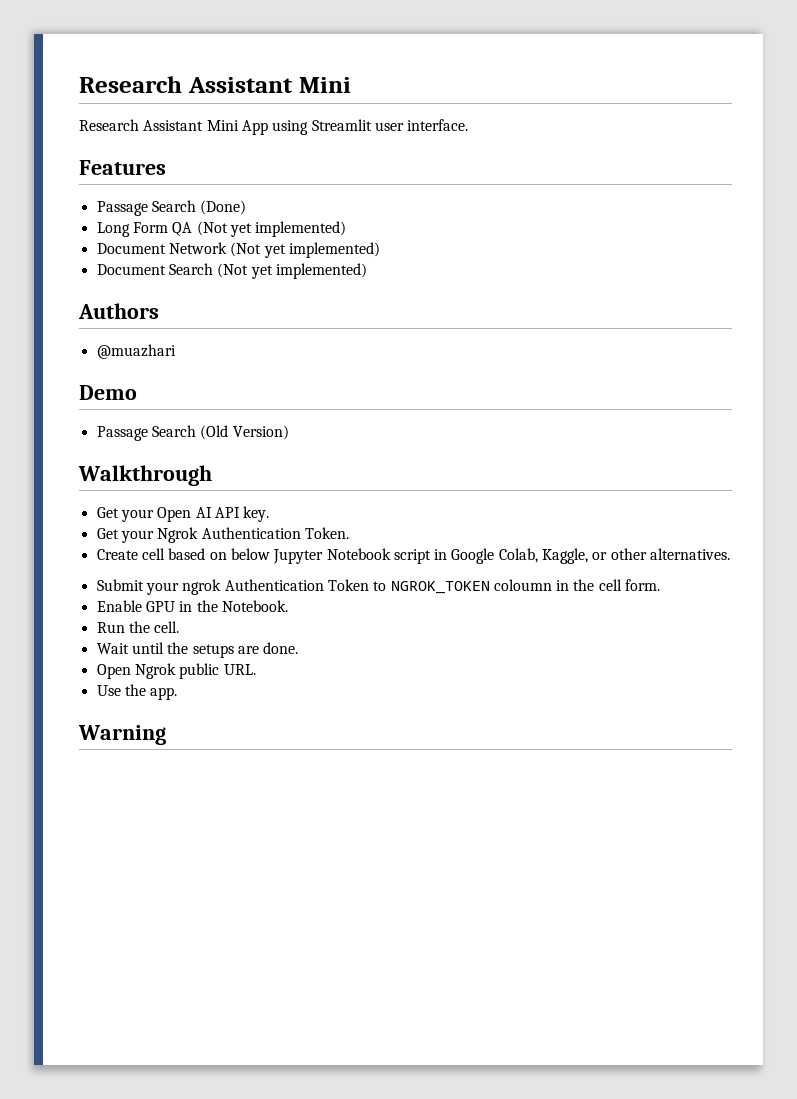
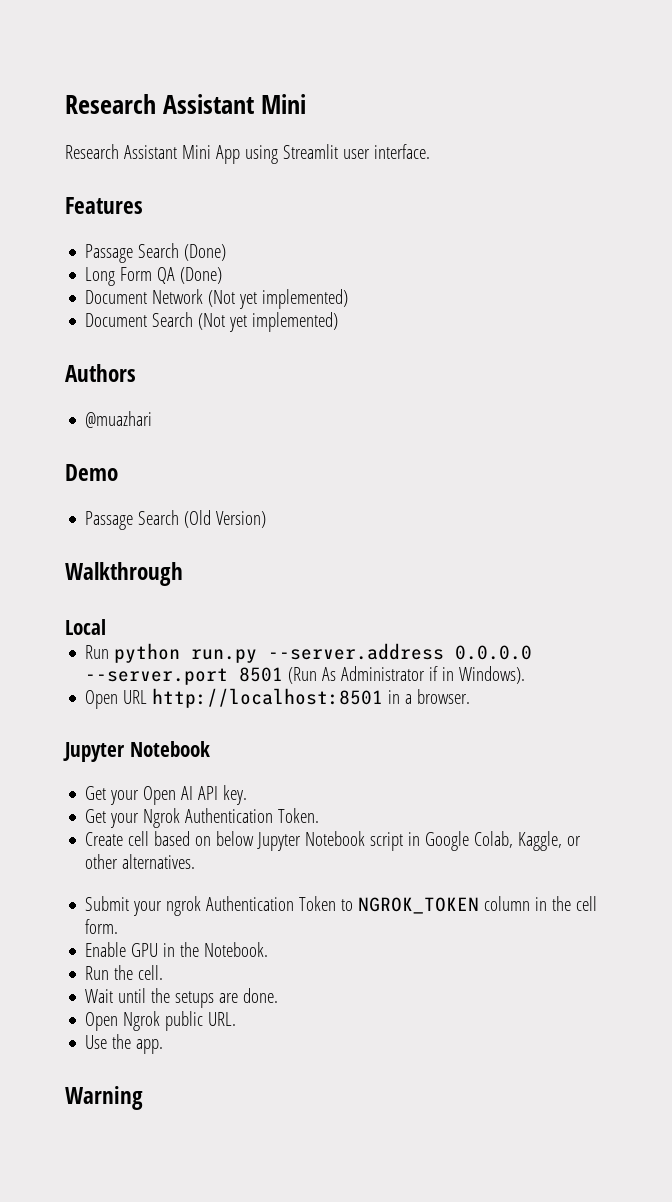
- Long Form QA (Not yet implemented)
+ Long Form QA (Done)
+ Local
+ Run python run.py --server.address 0.0.0.0 --server.port 8501 (Run As Administrator if in Windows).
+ Open URL http://localhost:8501 in a browser.
+ Jupyter Notebook
- Submit your ngrok Authentication Token to NGROK_TOKEN coloumn in the cell form.
+ Submit your ngrok Authentication Token to NGROK_TOKEN column in the cell form.

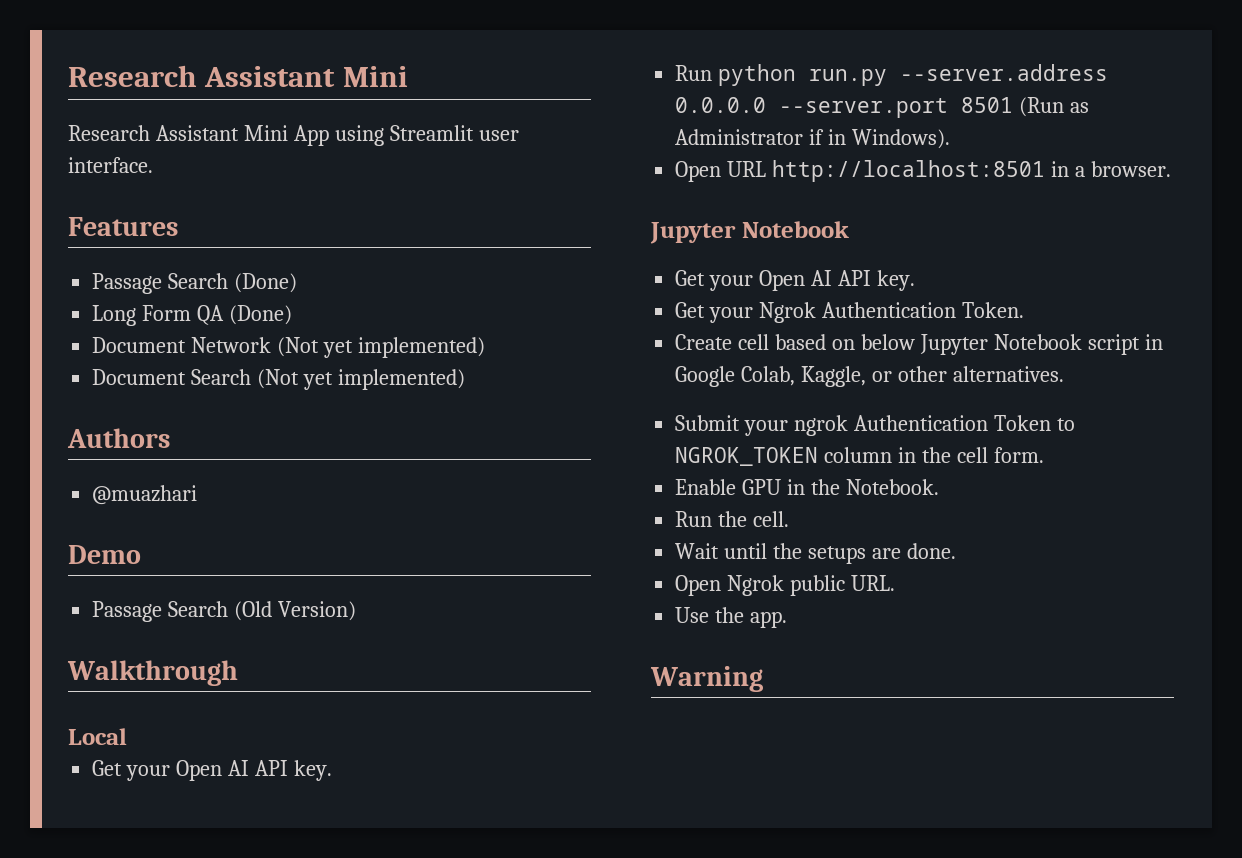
  Local
+ Get your Open AI API key.
- Run python run.py --server.address 0.0.0.0 --server.port 8501 (Run As Administrator if in Windows).
+ Run python run.py --server.address 0.0.0.0 --server.port 8501 (Run as Administrator if in Windows).

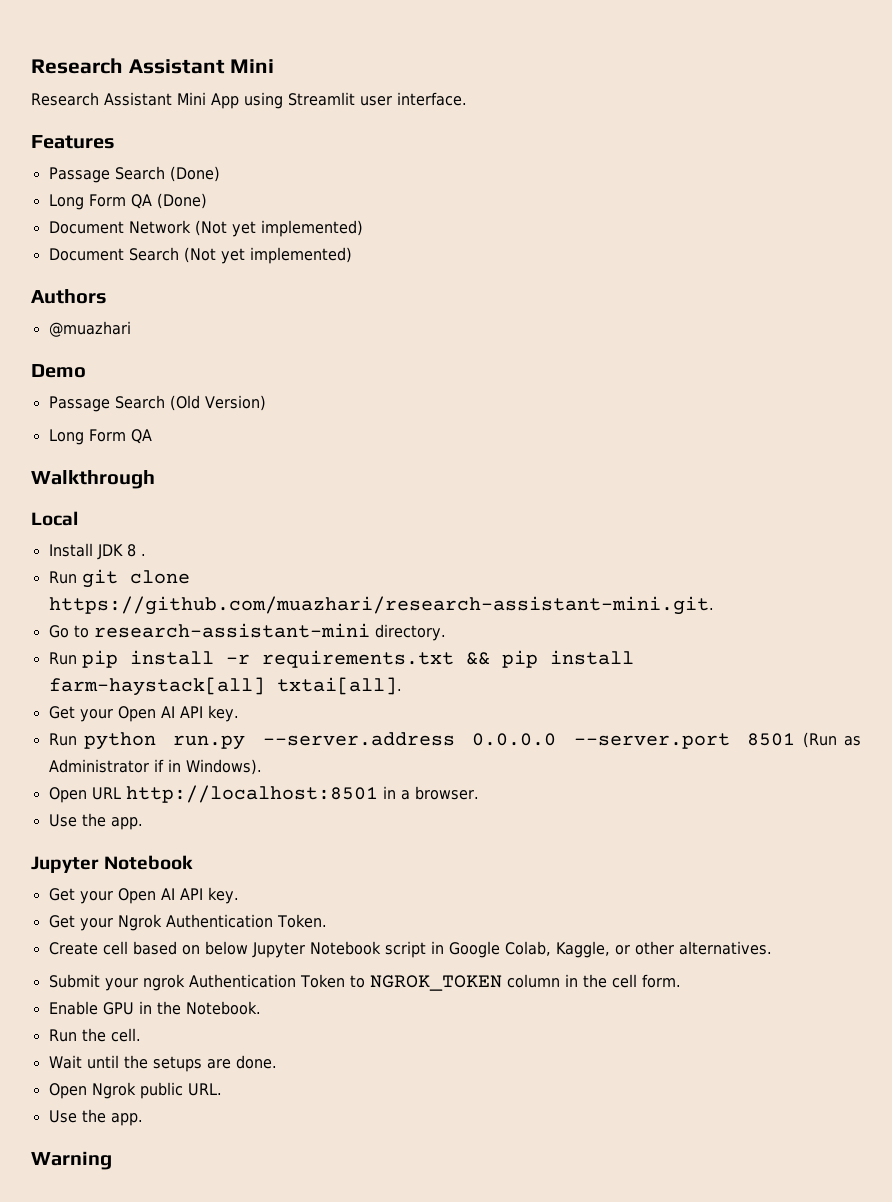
  Passage Search (Old Version)
+ Long Form QA
+ Install JDK 8 .
+ Run git clone https://github.com/muazhari/research-assistant-mini.git.
+ Go to research-assistant-mini directory.
+ Run pip install -r requirements.txt && pip install farm-haystack[all] txtai[all].
  Open URL http://localhost:8501 in a browser.
+ Use the app.

